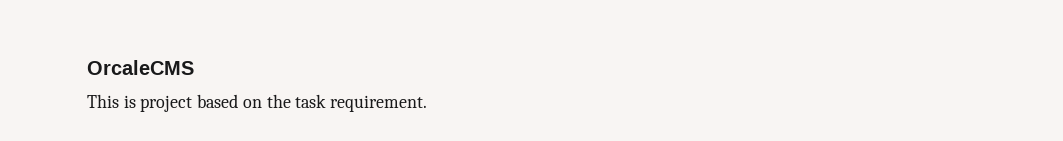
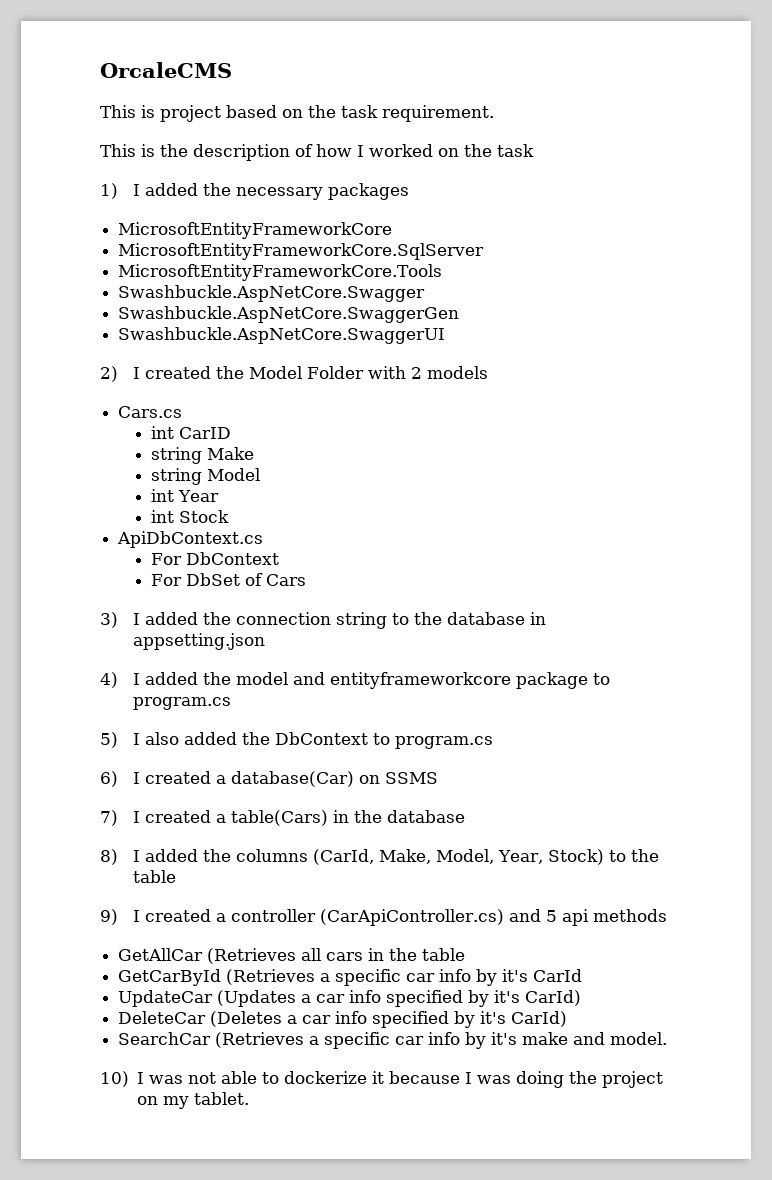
+ This is the description of how I worked on the task
+ 1) I added the necessary packages
+ MicrosoftEntityFrameworkCore
+ MicrosoftEntityFrameworkCore.SqlServer
+ MicrosoftEntityFrameworkCore.Tools
+ Swashbuckle.AspNetCore.Swagger
+ Swashbuckle.AspNetCore.SwaggerGen
+ Swashbuckle.AspNetCore.SwaggerUI
+ 2) I created the Model Folder with 2 models
+ Cars.cs
+ int CarID
+ string Make
+ string Model
+ int Year
+ int Stock
+ ApiDbContext.cs
+ For DbContext
+ For DbSet of Cars
+ 3) I added the connection string to the database in appsetting.json
+ 4) I added the model and entityframeworkcore package to program.cs
+ 5) I also added the DbContext to program.cs
+ 6) I created a database(Car) on SSMS
+ 7) I created a table(Cars) in the database
+ 8) I added the columns (CarId, Make, Model, Year, Stock) to the table
+ 9) I created a controller (CarApiController.cs) and 5 api methods
+ GetAllCar (Retrieves all cars in the table
+ GetCarById (Retrieves a specific car info by it's CarId
+ UpdateCar (Updates a car info specified by it's CarId)
+ DeleteCar (Deletes a car info specified by it's CarId)
+ SearchCar (Retrieves a specific car info by it's make and model.
+ 10) I was not able to dockerize it because I was doing the project on my tablet.

